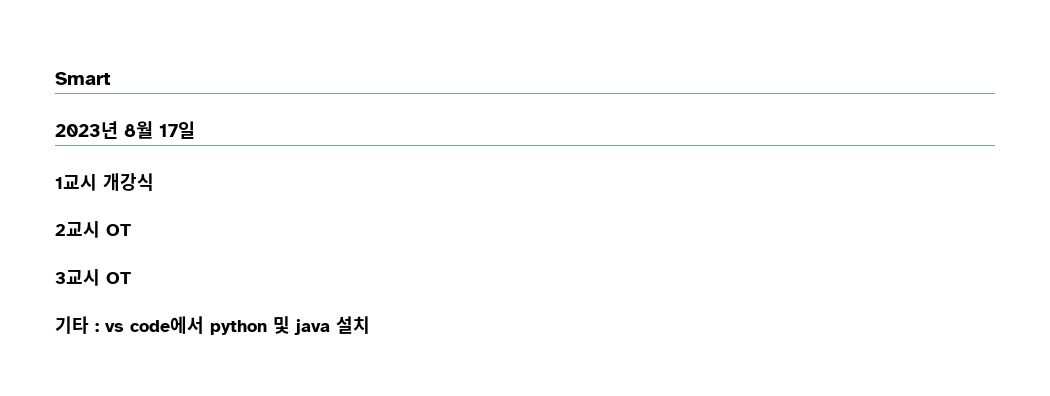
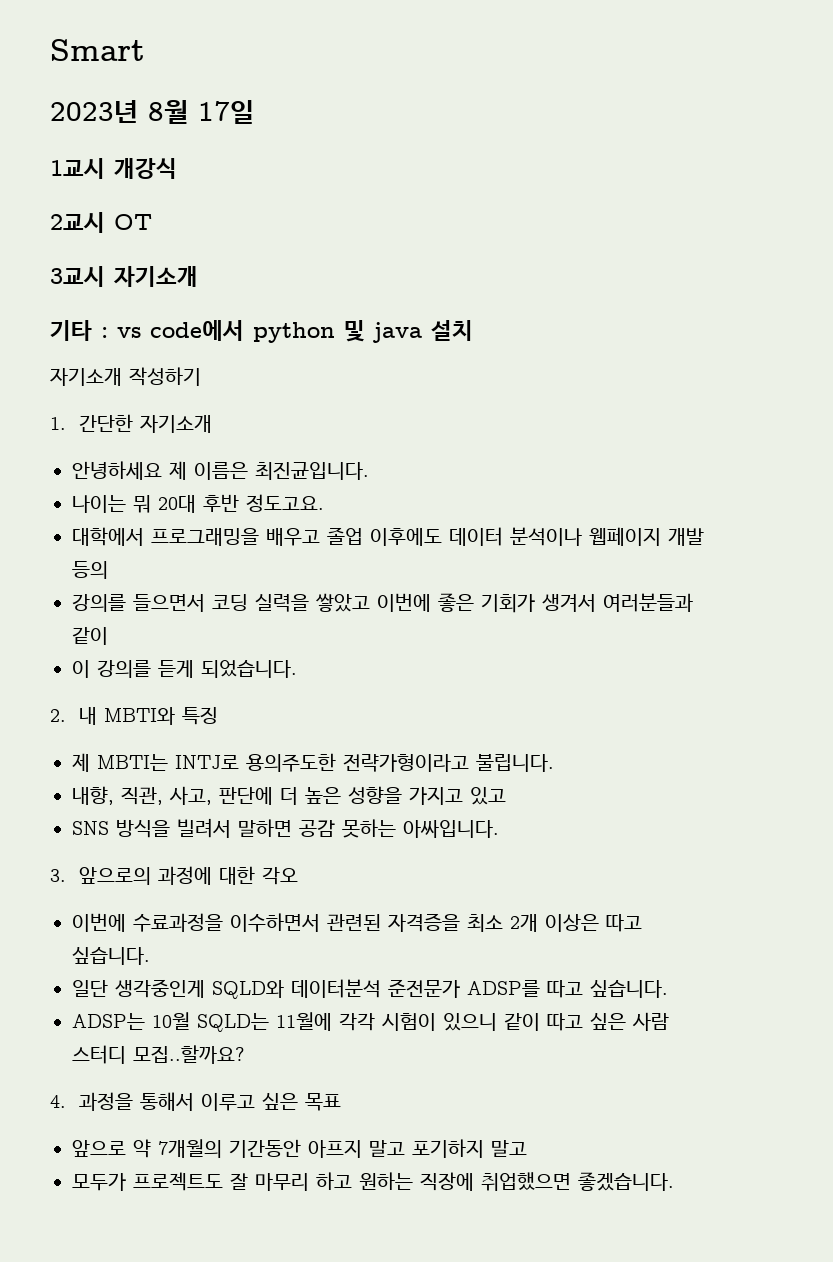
- 3교시 OT
+ 3교시 자기소개
+ 자기소개 작성하기
+ 1. 간단한 자기소개
+ 안녕하세요 제 이름은 최진균입니다.
+ 나이는 뭐 20대 후반 정도고요.
+ 대학에서 프로그래밍을 배우고 졸업 이후에도 데이터 분석이나 웹페이지 개발 등의
+ 강의를 들으면서 코딩 실력을 쌓았고 이번에 좋은 기회가 생겨서 여러분들과 같이
+ 이 강의를 듣게 되었습니다.
+ 2. 내 MBTI와 특징
+ 제 MBTI는 INTJ로 용의주도한 전략가형이라고 불립니다.
+ 내향, 직관, 사고, 판단에 더 높은 성향을 가지고 있고
+ SNS 방식을 빌려서 말하면 공감 못하는 아싸입니다.
+ 3. 앞으로의 과정에 대한 각오
+ 이번에 수료과정을 이수하면서 관련된 자격증을 최소 2개 이상은 따고 싶습니다.
+ 일단 생각중인게 SQLD와 데이터분석 준전문가 ADSP를 따고 싶습니다.
+ ADSP는 10월 SQLD는 11월에 각각 시험이 있으니 같이 따고 싶은 사람 스터디 모집..할까요?
+ 4. 과정을 통해서 이루고 싶은 목표
+ 앞으로 약 7개월의 기간동안 아프지 말고 포기하지 말고
+ 모두가 프로젝트도 잘 마무리 하고 원하는 직장에 취업했으면 좋겠습니다.

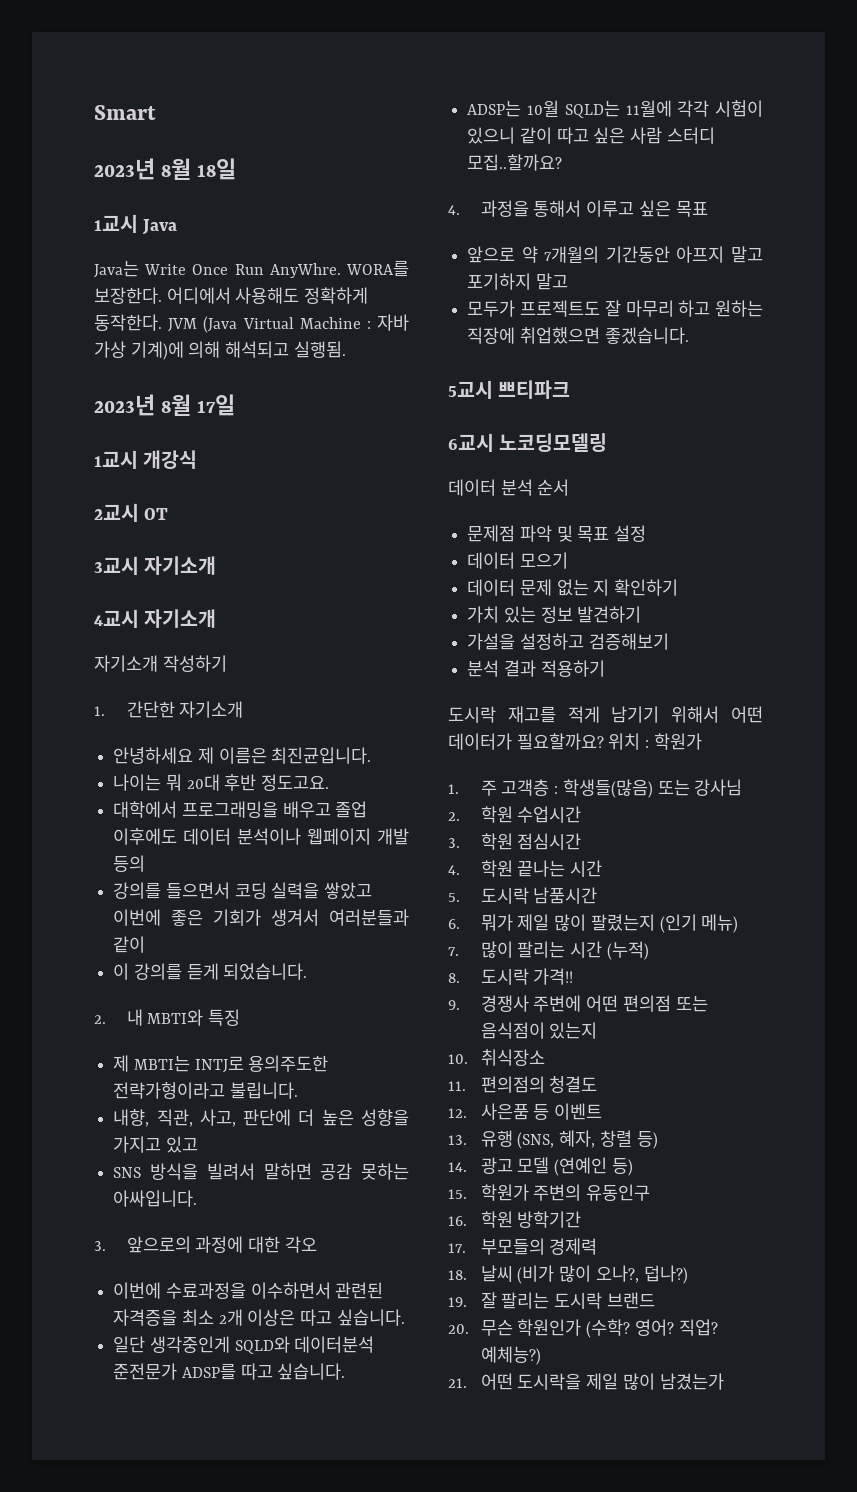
+ 2023년 8월 18일
+ 1교시 Java
+ Java는 Write Once Run AnyWhre. WORA를 보장한다. 어디에서 사용해도 정확하게 동작한다. JVM (Java Virtual Machine : 자바 가상 기계)에 의해 해석되고 실행됨.
- 기타 : vs code에서 python 및 java 설치
+ 4교시 자기소개
+ 5교시 쁘티파크
+ 6교시 노코딩모델링
+ 데이터 분석 순서
+ 문제점 파악 및 목표 설정
+ 데이터 모으기
+ 데이터 문제 없는 지 확인하기
+ 가치 있는 정보 발견하기
+ 가설을 설정하고 검증해보기
+ 분석 결과 적용하기
+ 도시락 재고를 적게 남기기 위해서 어떤 데이터가 필요할까요? 위치 : 학원가
+ 1. 주 고객층 : 학생들(많음) 또는 강사님
+ 2. 학원 수업시간
+ 3. 학원 점심시간
+ 4. 학원 끝나는 시간
+ 5. 도시락 남품시간
+ 6. 뭐가 제일 많이 팔렸는지 (인기 메뉴)
+ 7. 많이 팔리는 시간 (누적)
+ 8. 도시락 가격!!
+ 9. 경쟁사 주변에 어떤 편의점 또는 음식점이 있는지
+ 10. 취식장소
+ 11. 편의점의 청결도
+ 12. 사은품 등 이벤트
+ 13. 유행 (SNS, 혜자, 창렬 등)
+ 14. 광고 모델 (연예인 등)
+ 15. 학원가 주변의 유동인구
+ 16. 학원 방학기간
+ 17. 부모들의 경제력
+ 18. 날씨 (비가 많이 오나?, 덥나?)
+ 19. 잘 팔리는 도시락 브랜드
+ 20. 무슨 학원인가 (수학? 영어? 직업? 예체능?)
+ 21. 어떤 도시락을 제일 많이 남겼는가

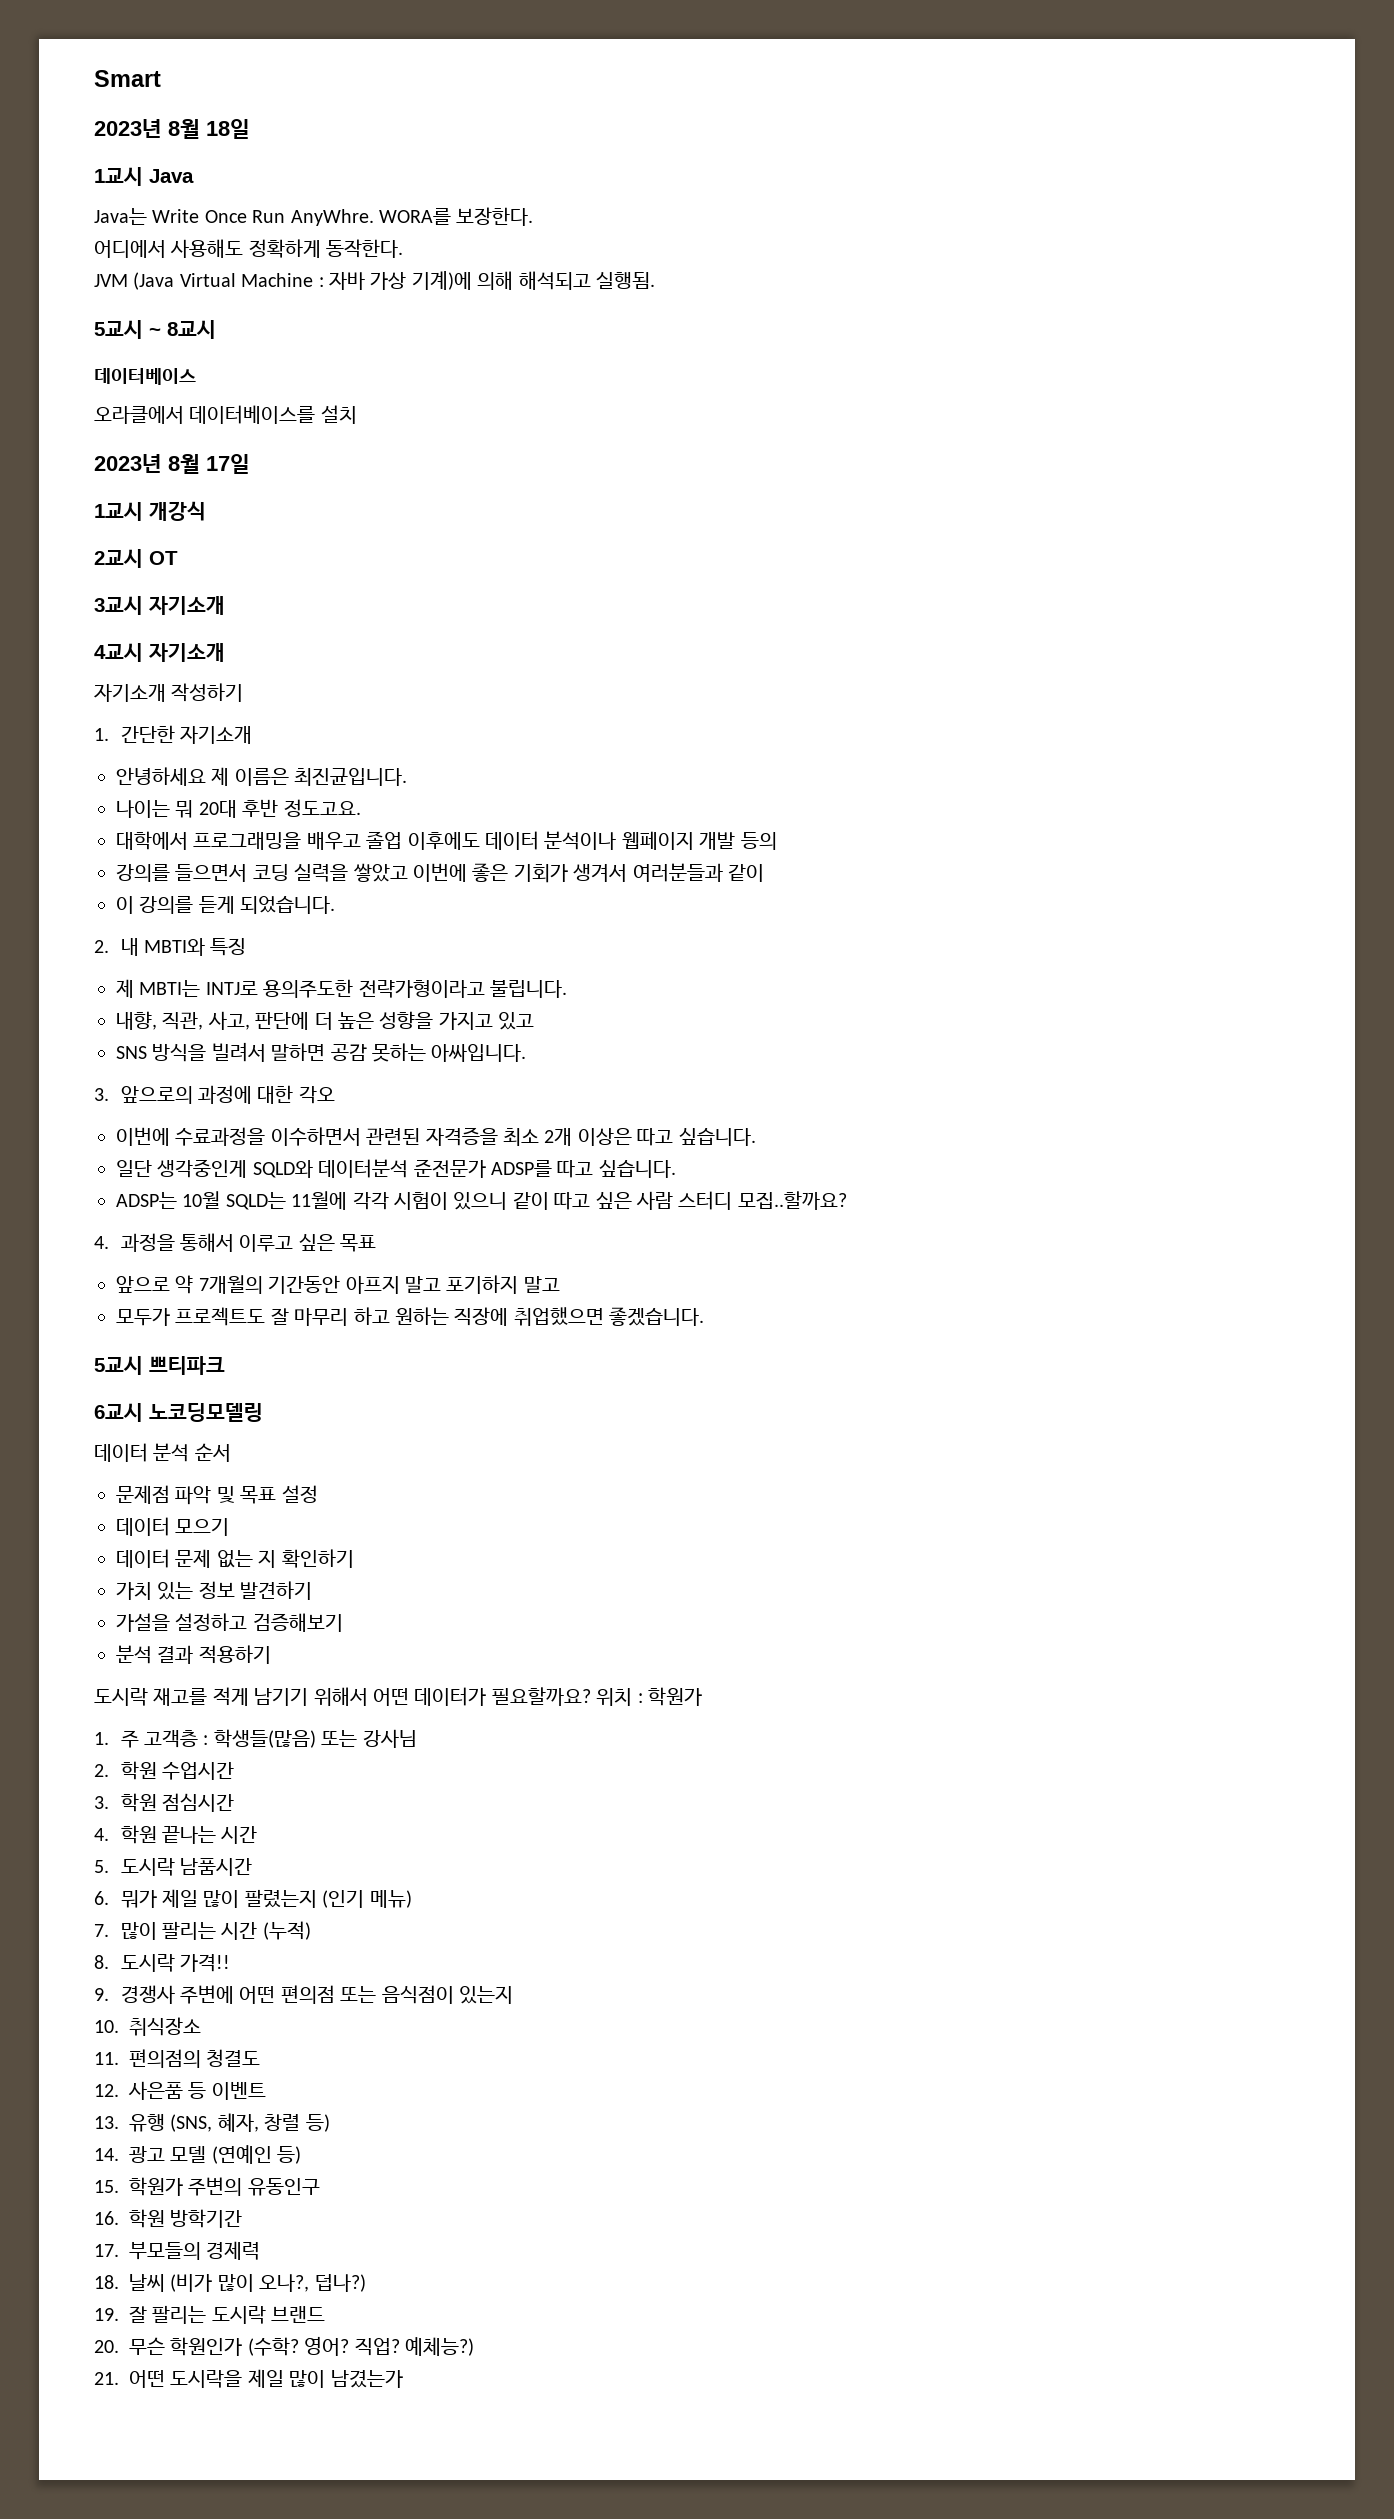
- WORA를 보장한다. 어디에서 사용해도 정확하게 동작한다. JVM (Java Virtual Machine : 자바 가상 기계)에 의해 해석되고 실행됨.
+ WORA를 보장한다.
+ 어디에서 사용해도 정확하게 동작한다.
+ JVM (Java Virtual Machine : 자바 가상 기계)에 의해 해석되고 실행됨.
+ 5교시 ~ 8교시
+ 데이터베이스
+ 오라클에서 데이터베이스를 설치

